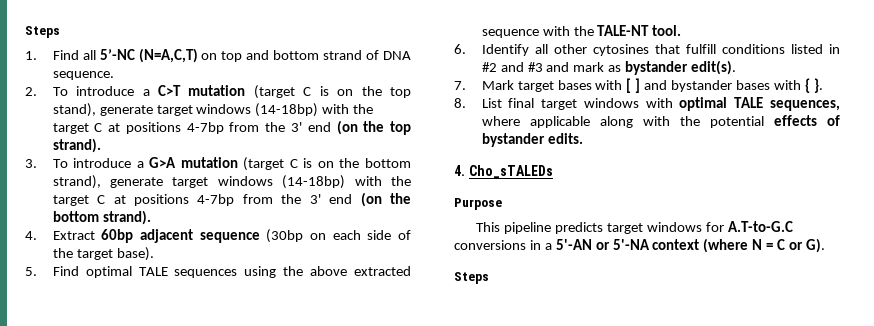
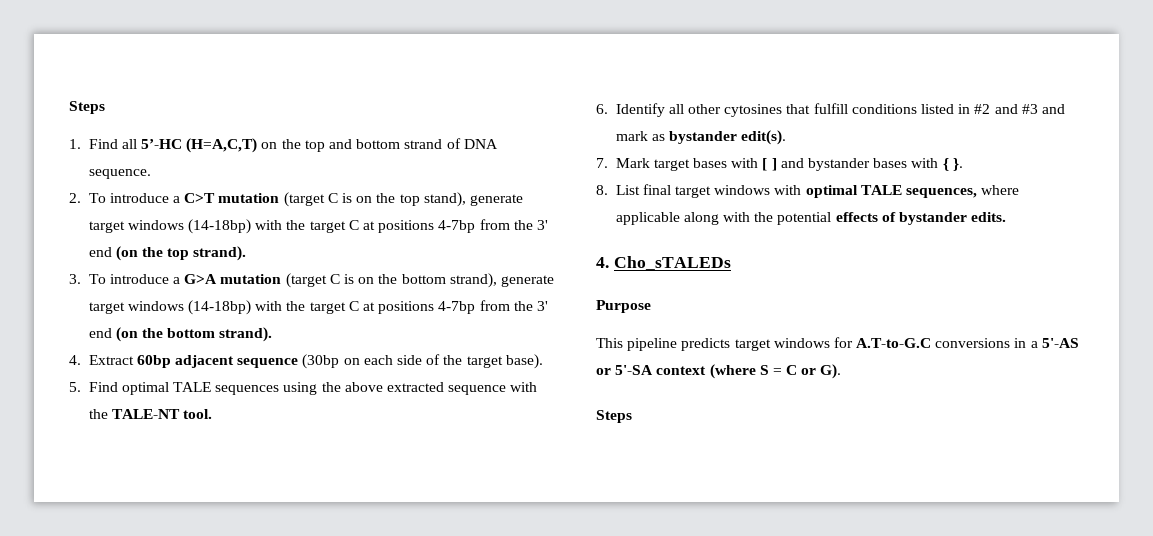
- 1. Find all 5’-NC (N=A,C,T) on top and bottom strand of DNA sequence.
+ 1. Find all 5’-HC (H=A,C,T) on the top and bottom strand of DNA sequence.
- This pipeline predicts target windows for A.T-to-G.C conversions in a 5'-AN or 5'-NA context (where N = C or G).
+ This pipeline predicts target windows for A.T-to-G.C conversions in a 5'-AS or 5'-SA context (where S = C or G).

